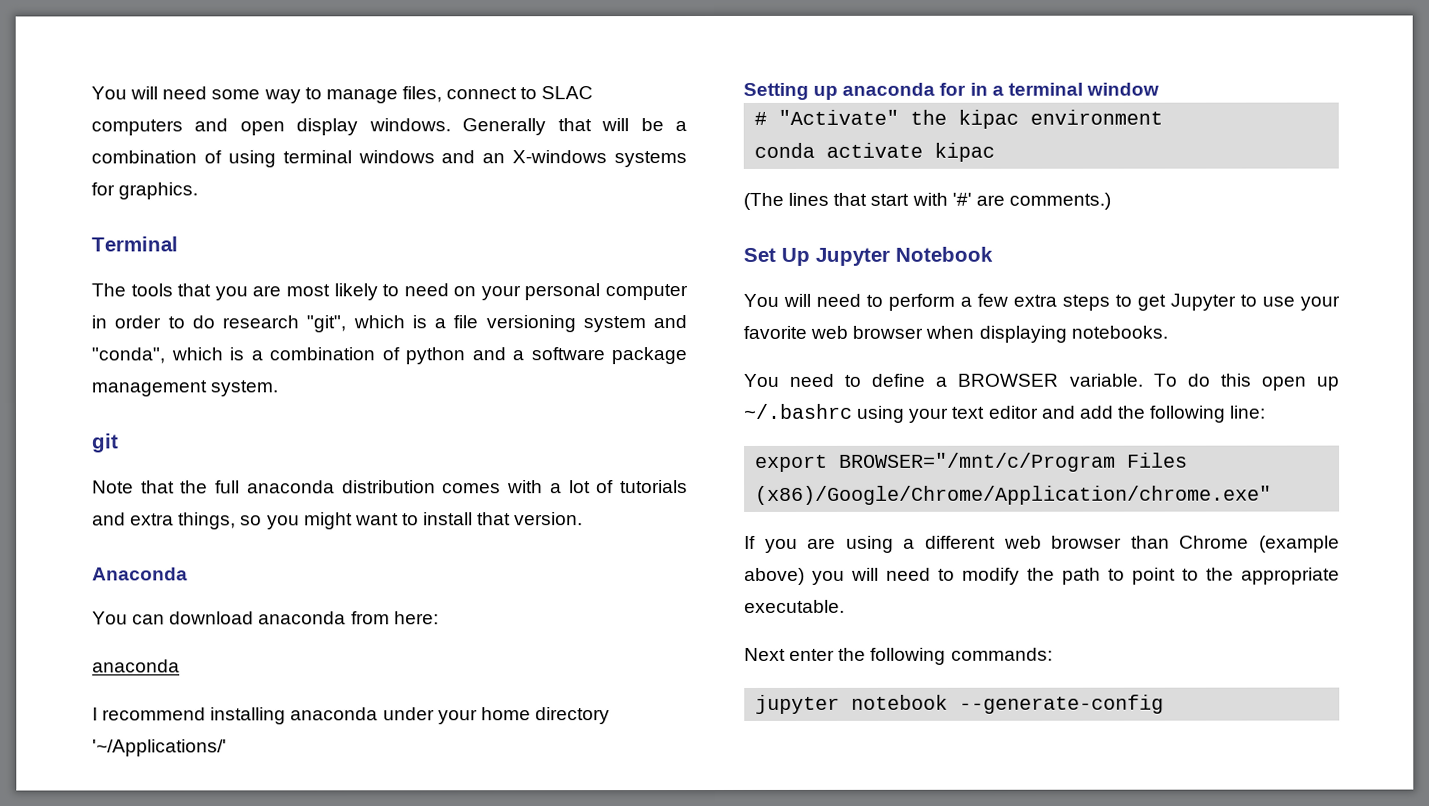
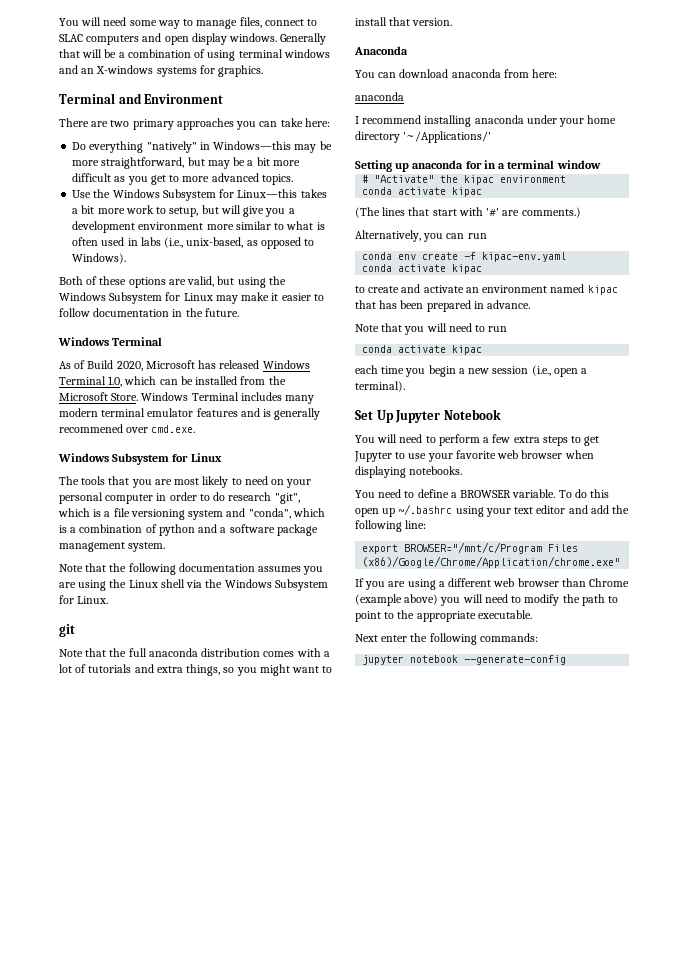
- Terminal
+ Terminal and Environment
+ There are two primary approaches you can take here:
+ Do everything "natively" in Windows—this may be more straightforward, but may be a bit more difficult as you get to more advanced topics.
+ Use the Windows Subsystem for Linux—this takes a bit more work to setup, but will give you a development environment more similar to what is often used in labs (i.e., unix-based, as opposed to Windows).
+ Both of these options are valid, but using the Windows Subsystem for Linux may make it easier to follow documentation in the future.
+ Windows Terminal
+ As of Build 2020, Microsoft has released Windows Terminal 1.0, which can be installed from the Microsoft Store. Windows Terminal includes many modern terminal emulator features and is generally recommened over cmd.exe.
+ Windows Subsystem for Linux
+ Note that the following documentation assumes you are using the Linux shell via the Windows Subsystem for Linux.
+ Alternatively, you can run
+ conda env create -f kipac-env.yaml
+ conda activate kipac
+ to create and activate an environment named kipac that has been prepared in advance.
+ Note that you will need to run
+ conda activate kipac
+ each time you begin a new session (i.e., open a terminal).

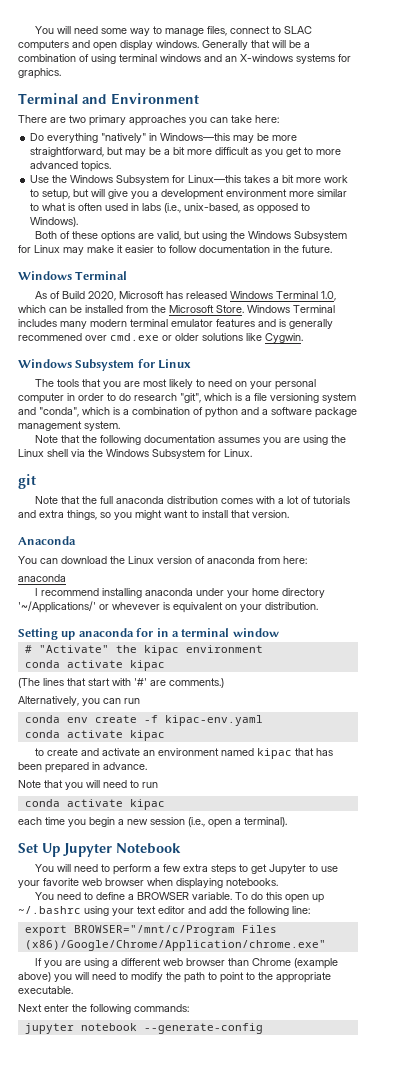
- Windows Terminal includes many modern terminal emulator features and is generally recommened over cmd.exe.
+ Windows Terminal includes many modern terminal emulator features and is generally recommened over cmd.exe or older solutions like Cygwin.
- You can download anaconda from here:
+ You can download the Linux version of anaconda from here:
- I recommend installing anaconda under your home directory '~/Applications/'
+ I recommend installing anaconda under your home directory '~/Applications/' or whevever is equivalent on your distribution.

